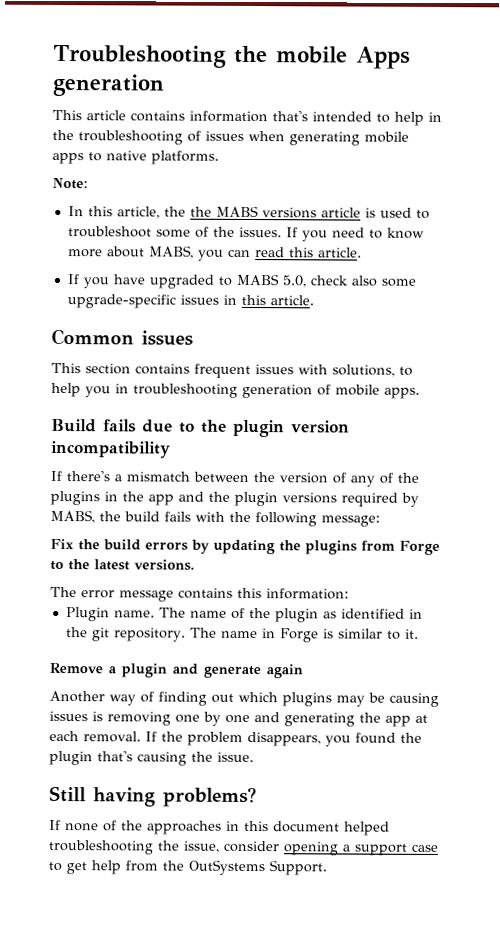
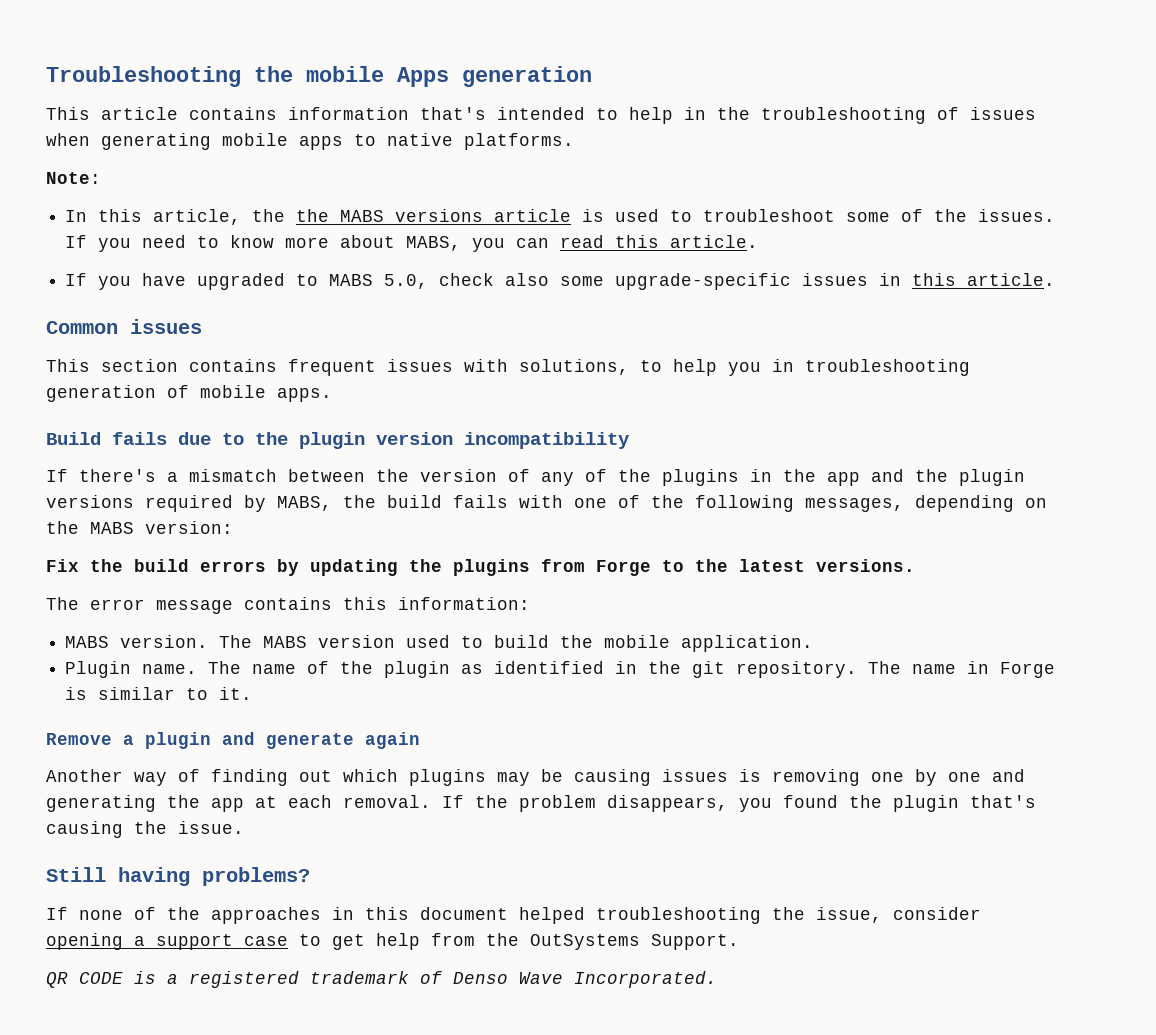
- If there's a mismatch between the version of any of the plugins in the app and the plugin versions required by MABS, the build fails with the following message:
+ If there's a mismatch between the version of any of the plugins in the app and the plugin versions required by MABS, the build fails with one of the following messages, depending on the MABS version:
+ MABS version. The MABS version used to build the mobile application.
+ QR CODE is a registered trademark of Denso Wave Incorporated.

